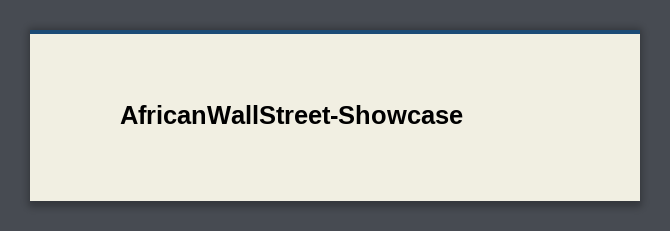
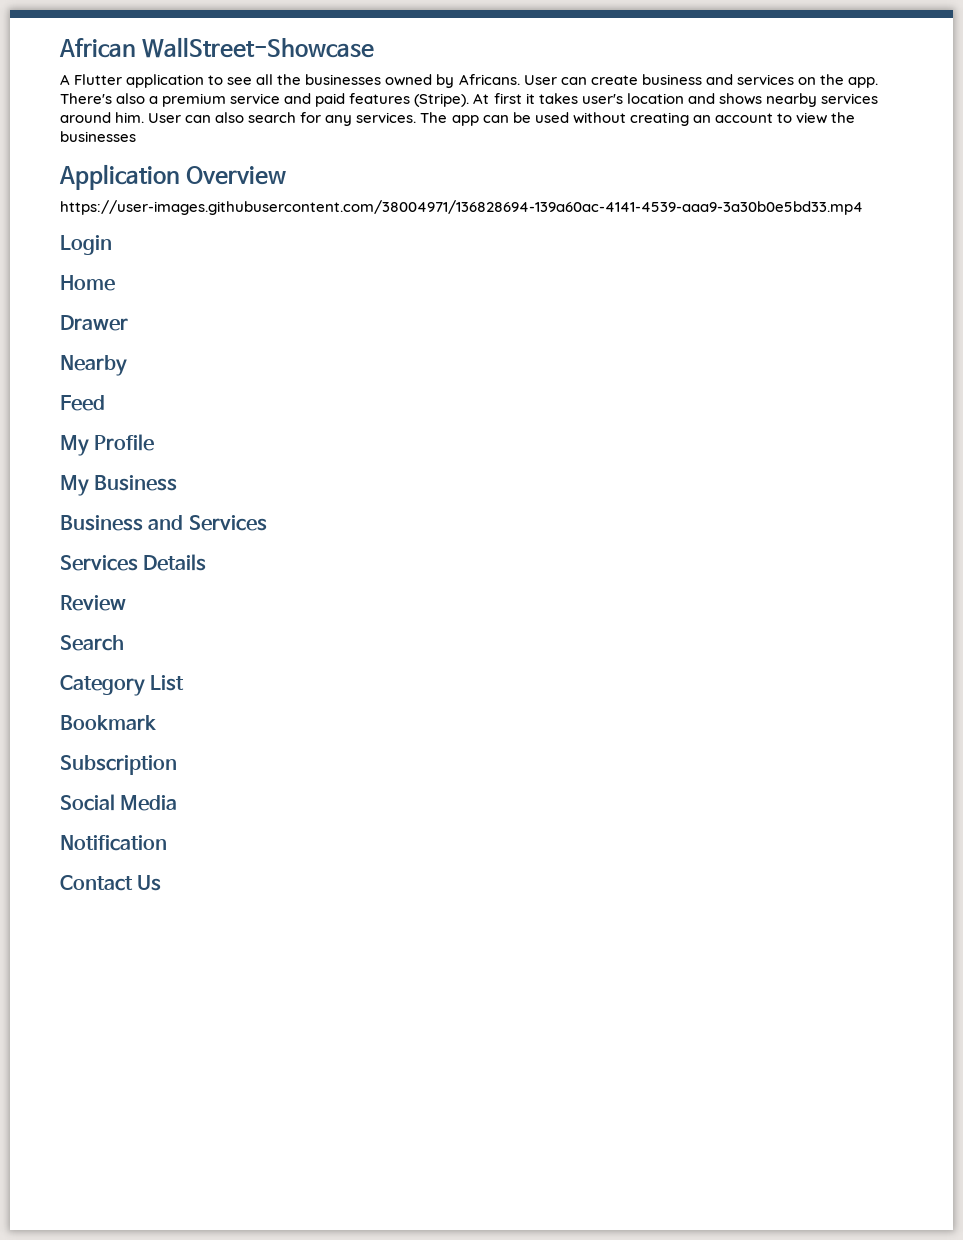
- AfricanWallStreet-Showcase
+ African WallStreet-Showcase
+ A Flutter application to see all the businesses owned by Africans. User can create business and services on the app. There's also a premium service and paid features (Stripe). At first it takes user's location and shows nearby services around him. User can also search for any services. The app can be used without creating an account to view the businesses
+ Application Overview
+ https://user-images.githubusercontent.com/38004971/136828694-139a60ac-4141-4539-aaa9-3a30b0e5bd33.mp4
+ Login
+ Home
+ Drawer
+ Nearby
+ Feed
+ My Profile
+ My Business
+ Business and Services
+ Services Details
+ Review
+ Search
+ Category List
+ Bookmark
+ Subscription
+ Social Media
+ Notification
+ Contact Us

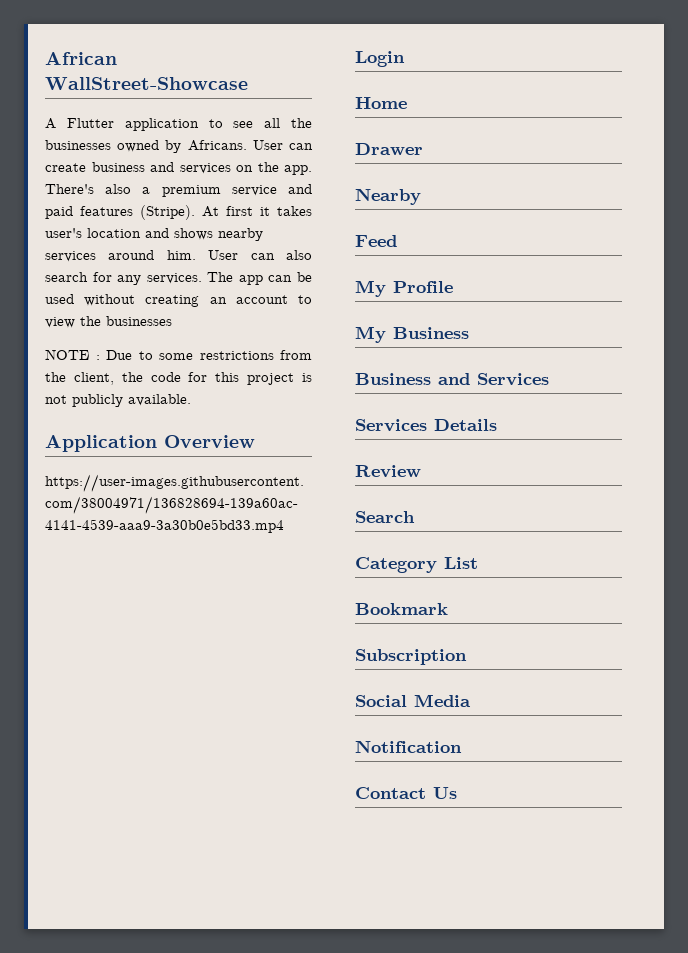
+ NOTE : Due to some restrictions from the client, the code for this project is not publicly available.

